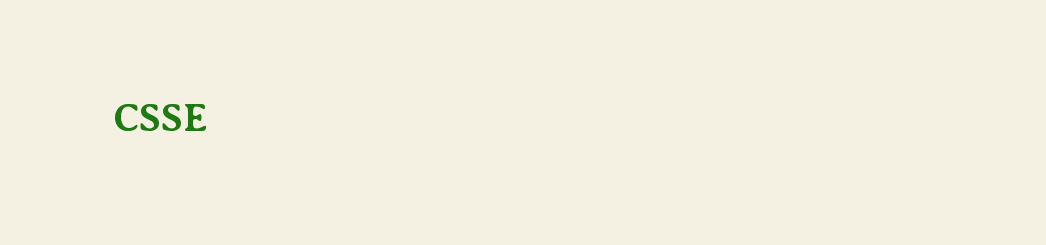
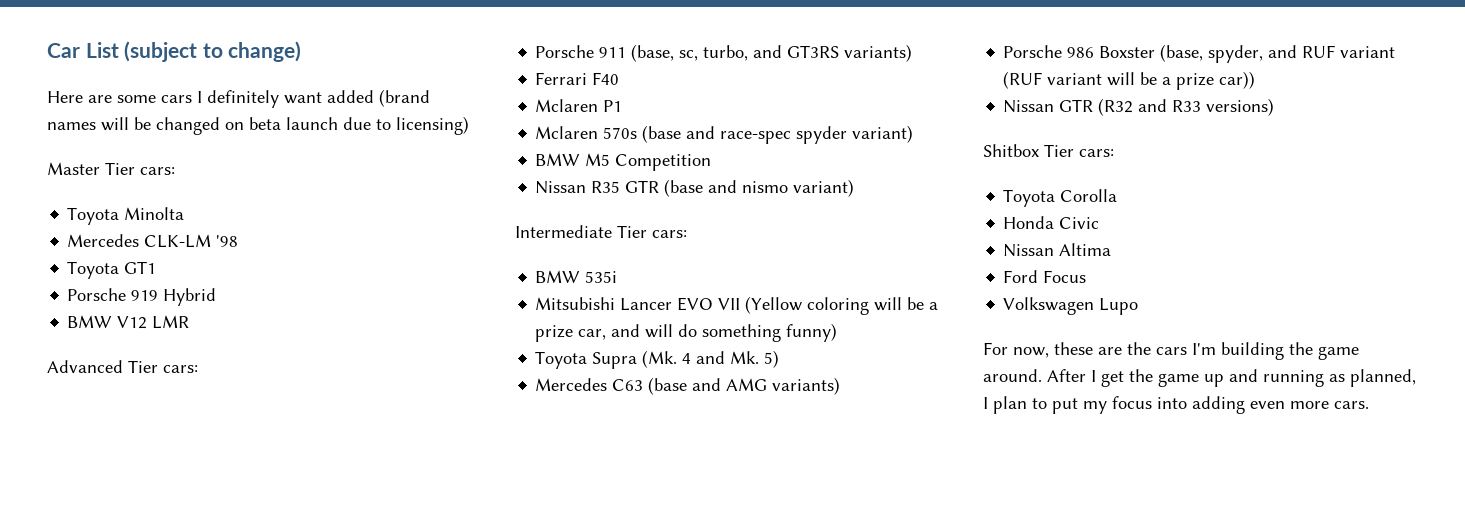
- CSSE
+ Car List (subject to change)
+ Here are some cars I definitely want added (brand names will be changed on beta launch due to licensing)
+ Master Tier cars:
+ Toyota Minolta
+ Mercedes CLK-LM '98
+ Toyota GT1
+ Porsche 919 Hybrid
+ BMW V12 LMR
+ Advanced Tier cars:
+ Porsche 911 (base, sc, turbo, and GT3RS variants)
+ Ferrari F40
+ Mclaren P1
+ Mclaren 570s (base and race-spec spyder variant)
+ BMW M5 Competition
+ Nissan R35 GTR (base and nismo variant)
+ Intermediate Tier cars:
+ BMW 535i
+ Mitsubishi Lancer EVO VII (Yellow coloring will be a prize car, and will do something funny)
+ Toyota Supra (Mk. 4 and Mk. 5)
+ Mercedes C63 (base and AMG variants)
+ Porsche 986 Boxster (base, spyder, and RUF variant (RUF variant will be a prize car))
+ Nissan GTR (R32 and R33 versions)
+ Shitbox Tier cars:
+ Toyota Corolla
+ Honda Civic
+ Nissan Altima
+ Ford Focus
+ Volkswagen Lupo
+ For now, these are the cars I'm building the game around. After I get the game up and running as planned, I plan to put my focus into adding even more cars.

